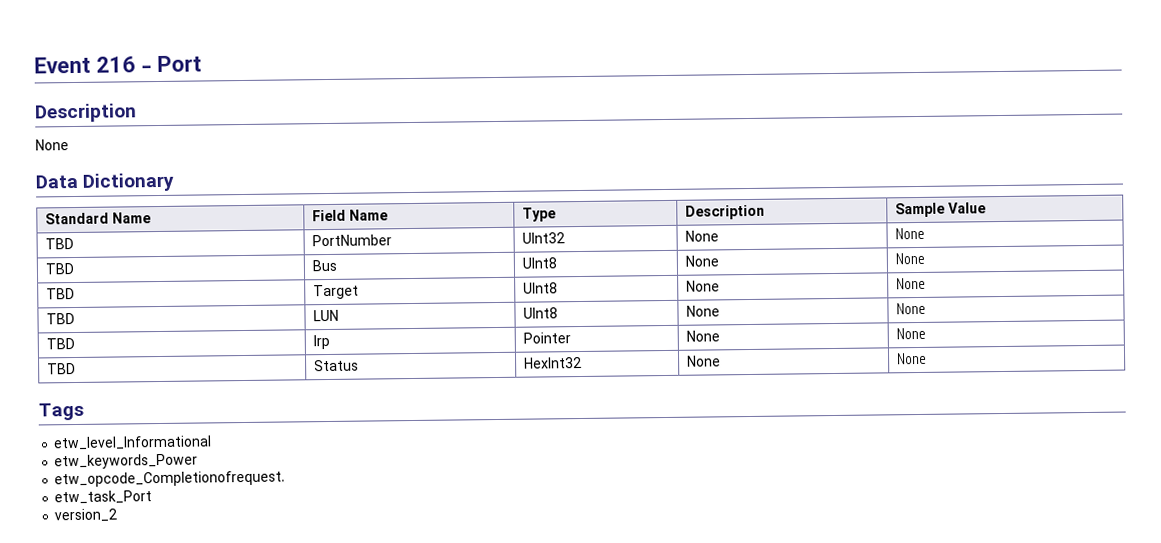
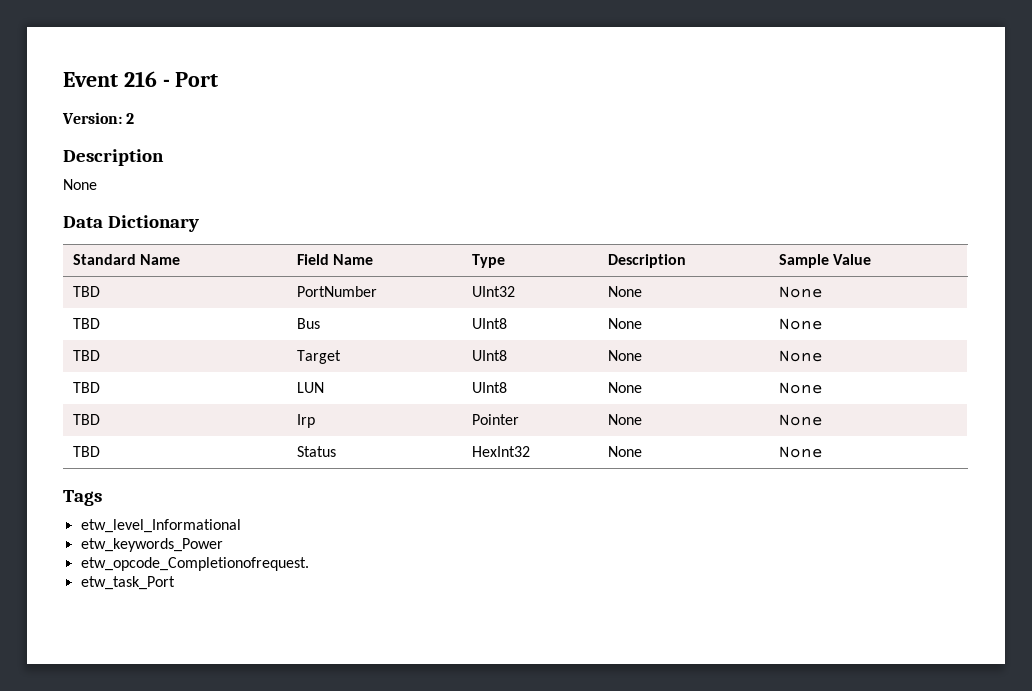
+ Version: 2
- version_2

